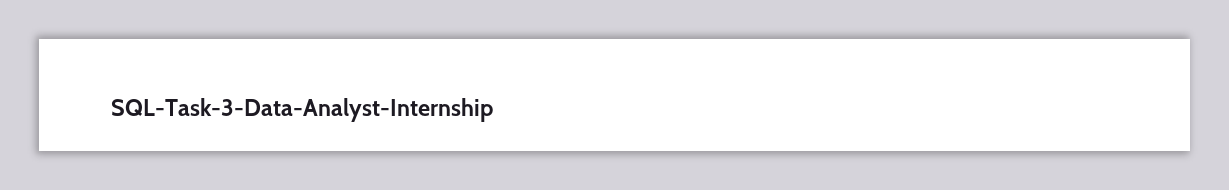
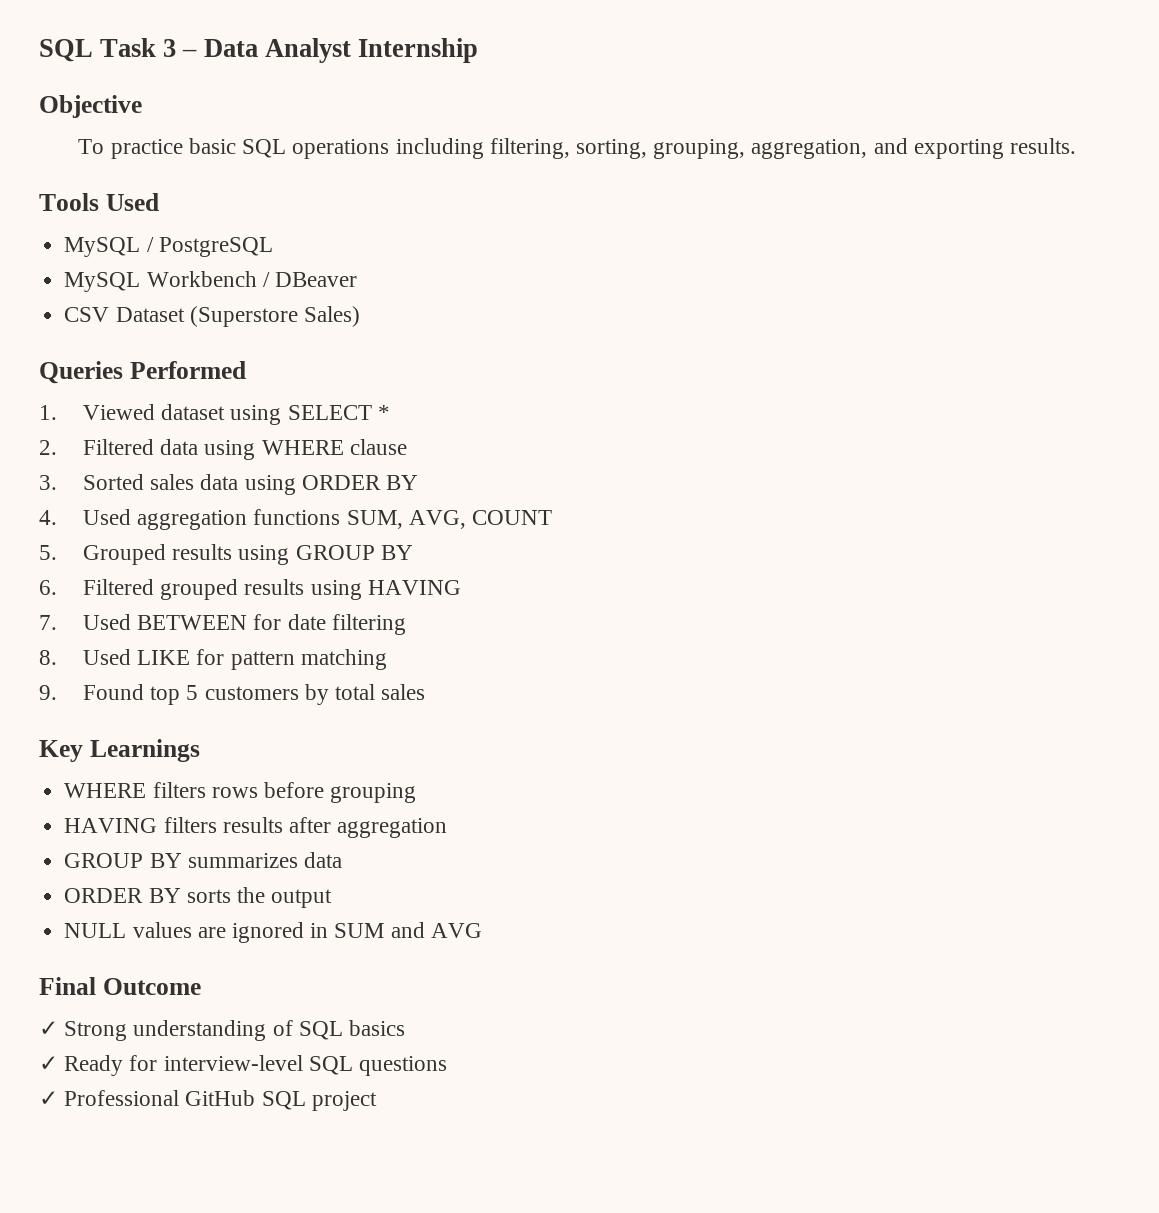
- SQL-Task-3-Data-Analyst-Internship
+ SQL Task 3 – Data Analyst Internship
+ Objective
+ To practice basic SQL operations including filtering, sorting, grouping, aggregation, and exporting results.
+ Tools Used
+ MySQL / PostgreSQL
+ MySQL Workbench / DBeaver
+ CSV Dataset (Superstore Sales)
+ Queries Performed
+ 1. Viewed dataset using SELECT *
+ 2. Filtered data using WHERE clause
+ 3. Sorted sales data using ORDER BY
+ 4. Used aggregation functions SUM, AVG, COUNT
+ 5. Grouped results using GROUP BY
+ 6. Filtered grouped results using HAVING
+ 7. Used BETWEEN for date filtering
+ 8. Used LIKE for pattern matching
+ 9. Found top 5 customers by total sales
+ Key Learnings
+ WHERE filters rows before grouping
+ HAVING filters results after aggregation
+ GROUP BY summarizes data
+ ORDER BY sorts the output
+ NULL values are ignored in SUM and AVG
+ Final Outcome
+ ✓ Strong understanding of SQL basics
+ ✓ Ready for interview-level SQL questions
+ ✓ Professional GitHub SQL project

